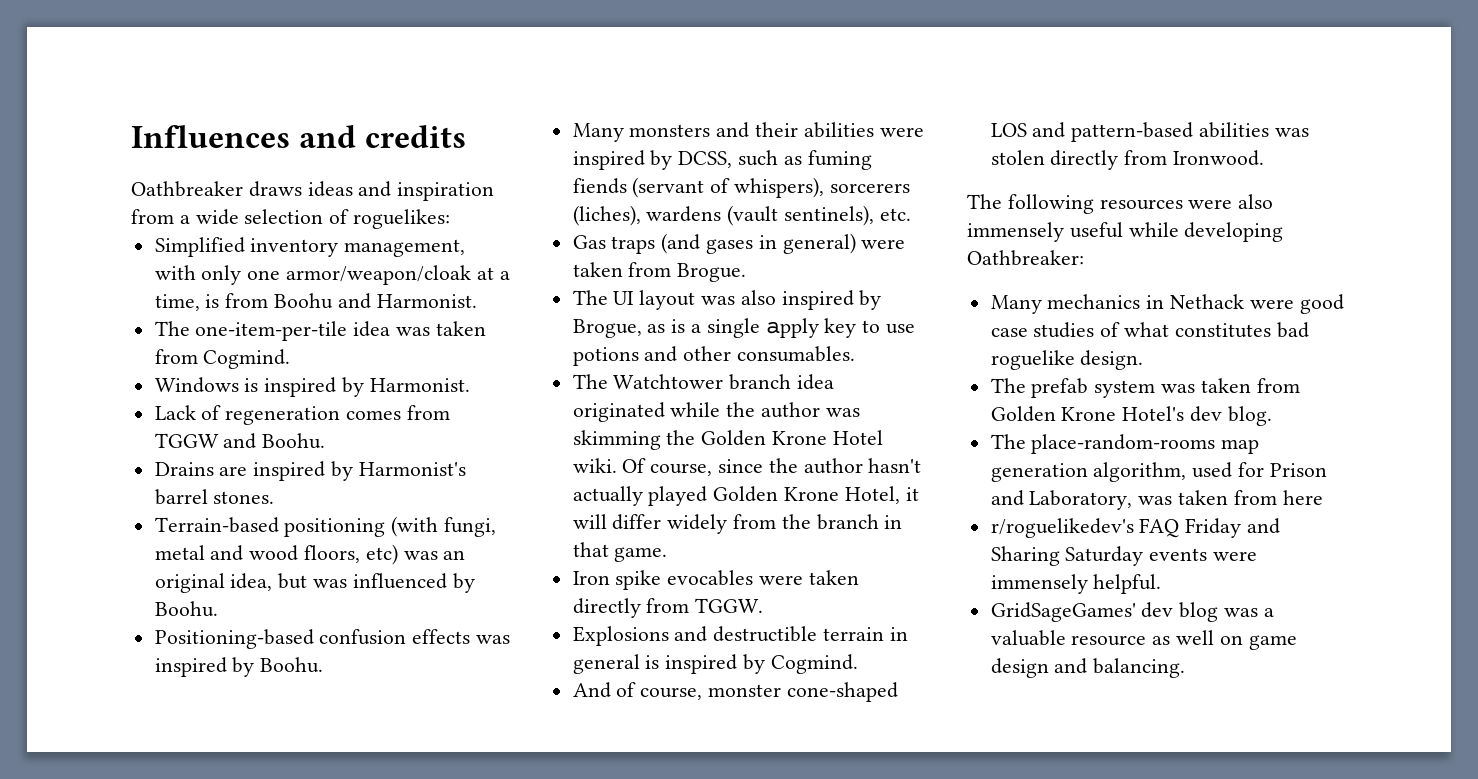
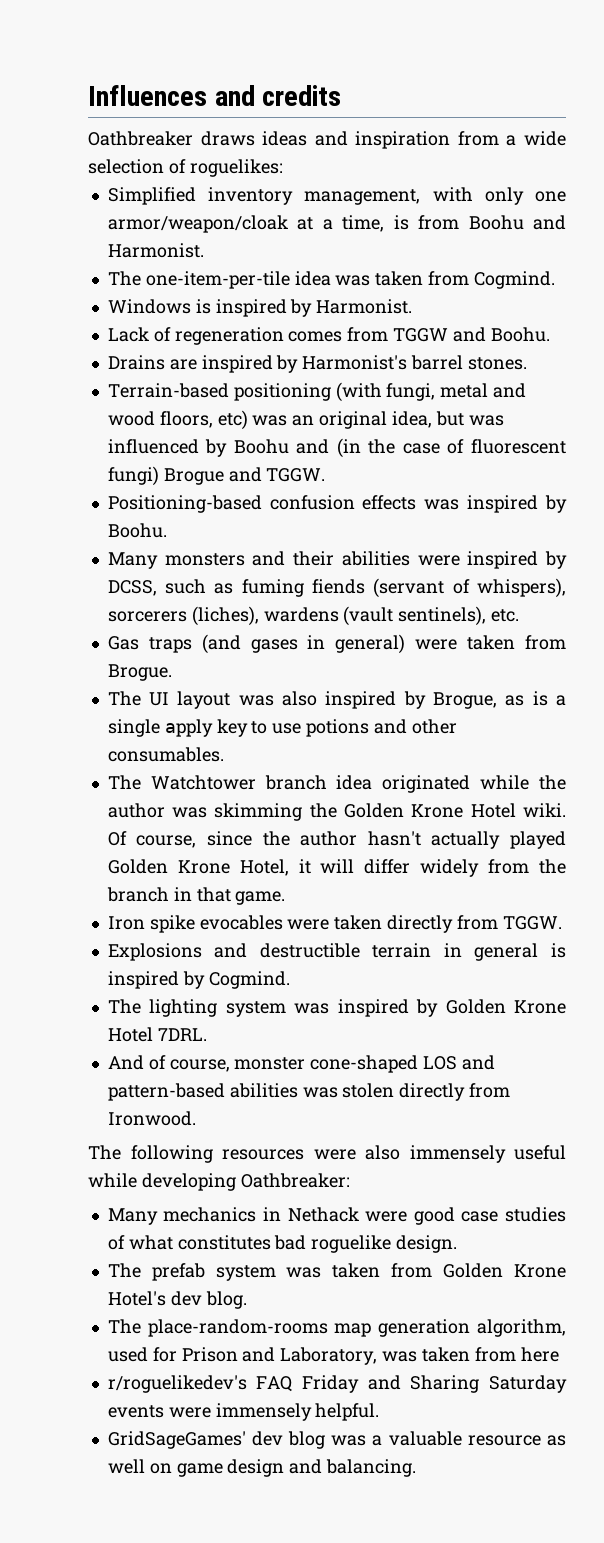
- Terrain-based positioning (with fungi, metal and wood floors, etc) was an original idea, but was influenced by Boohu.
+ Terrain-based positioning (with fungi, metal and wood floors, etc) was an original idea, but was influenced by Boohu and (in the case of fluorescent fungi) Brogue and TGGW.
+ The lighting system was inspired by Golden Krone Hotel 7DRL.

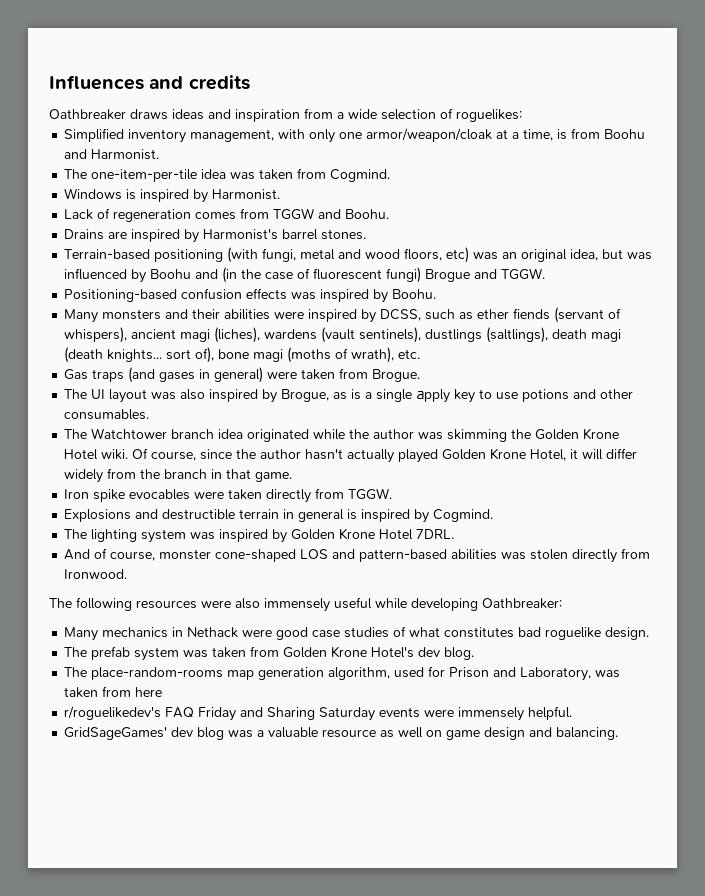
- Many monsters and their abilities were inspired by DCSS, such as fuming fiends (servant of whispers), sorcerers (liches), wardens (vault sentinels), etc.
+ Many monsters and their abilities were inspired by DCSS, such as ether fiends (servant of whispers), ancient magi (liches), wardens (vault sentinels), dustlings (saltlings), death magi (death knights... sort of), bone magi (moths of wrath), etc.

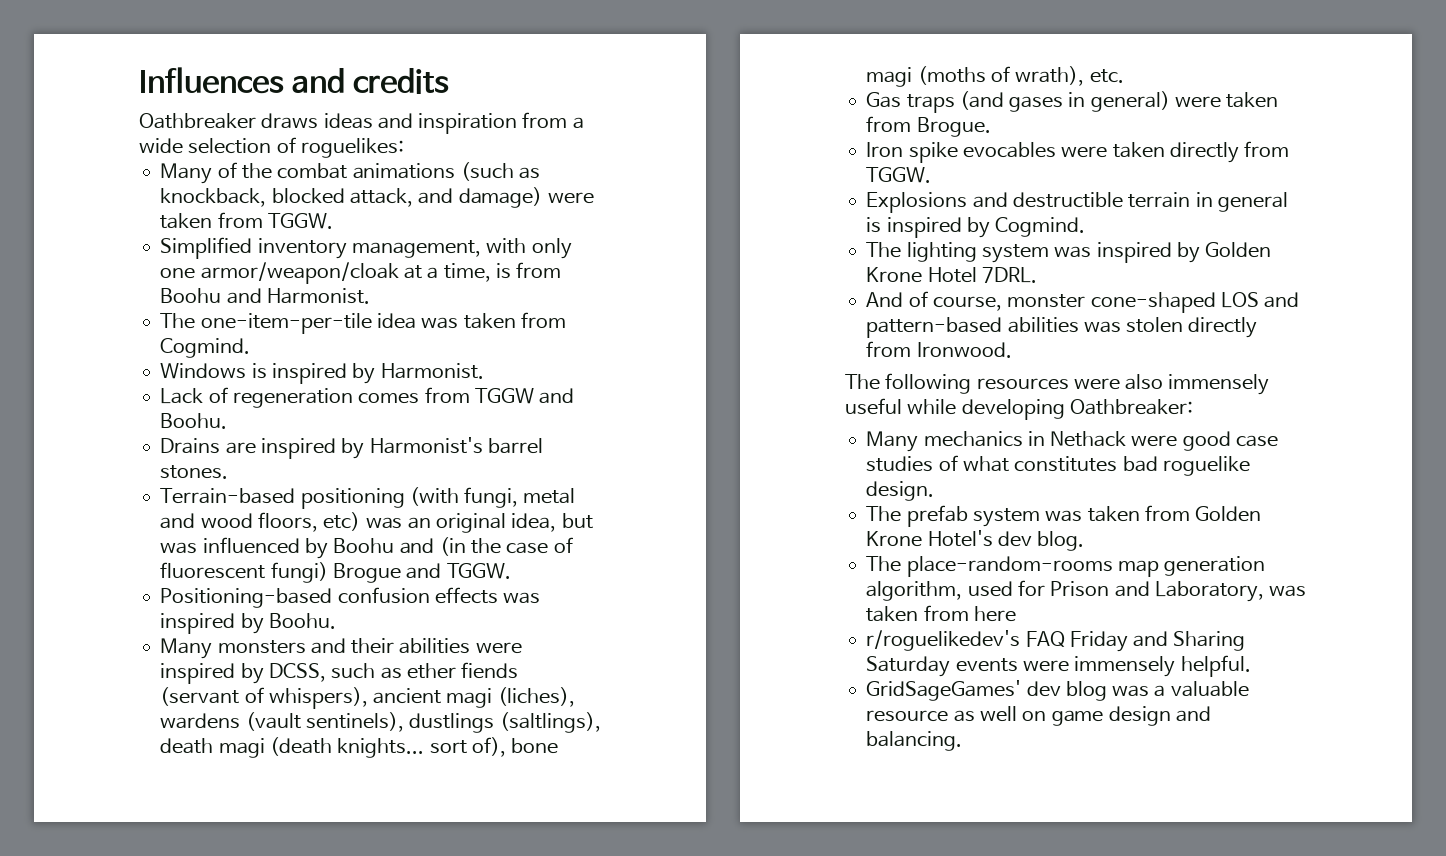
+ Many of the combat animations (such as knockback, blocked attack, and damage) were taken from TGGW.
- The UI layout was also inspired by Brogue, as is a single apply key to use potions and other consumables.
- The Watchtower branch idea originated while the author was skimming the Golden Krone Hotel wiki. Of course, since the author hasn't actually played Golden Krone Hotel, it will differ widely from the branch in that game.

